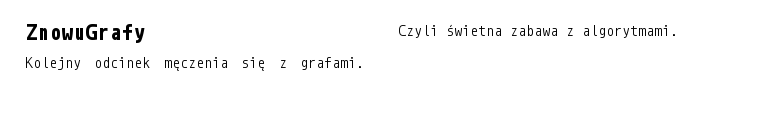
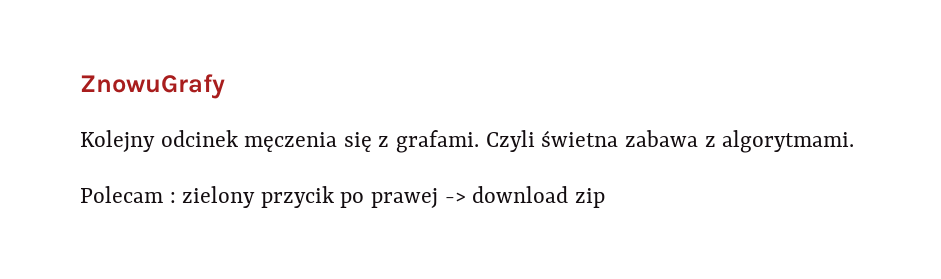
+ Polecam : zielony przycik po prawej -> download zip

